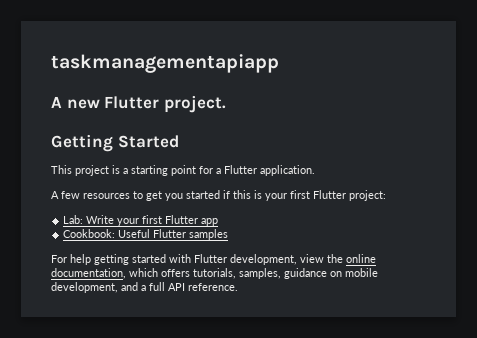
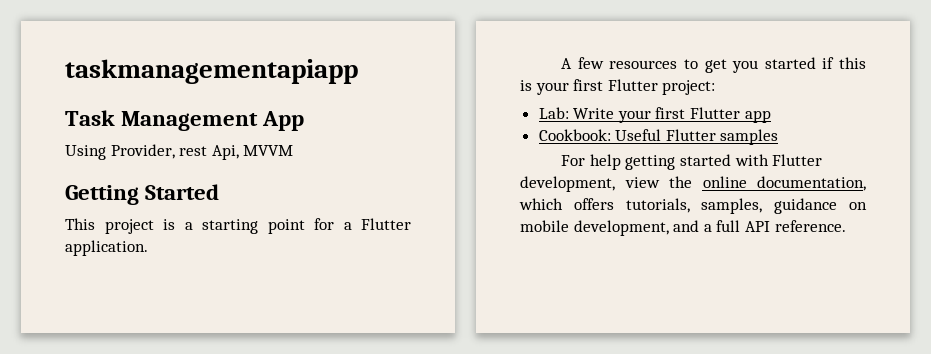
- A new Flutter project.
+ Task Management App
+ Using Provider, rest Api, MVVM

